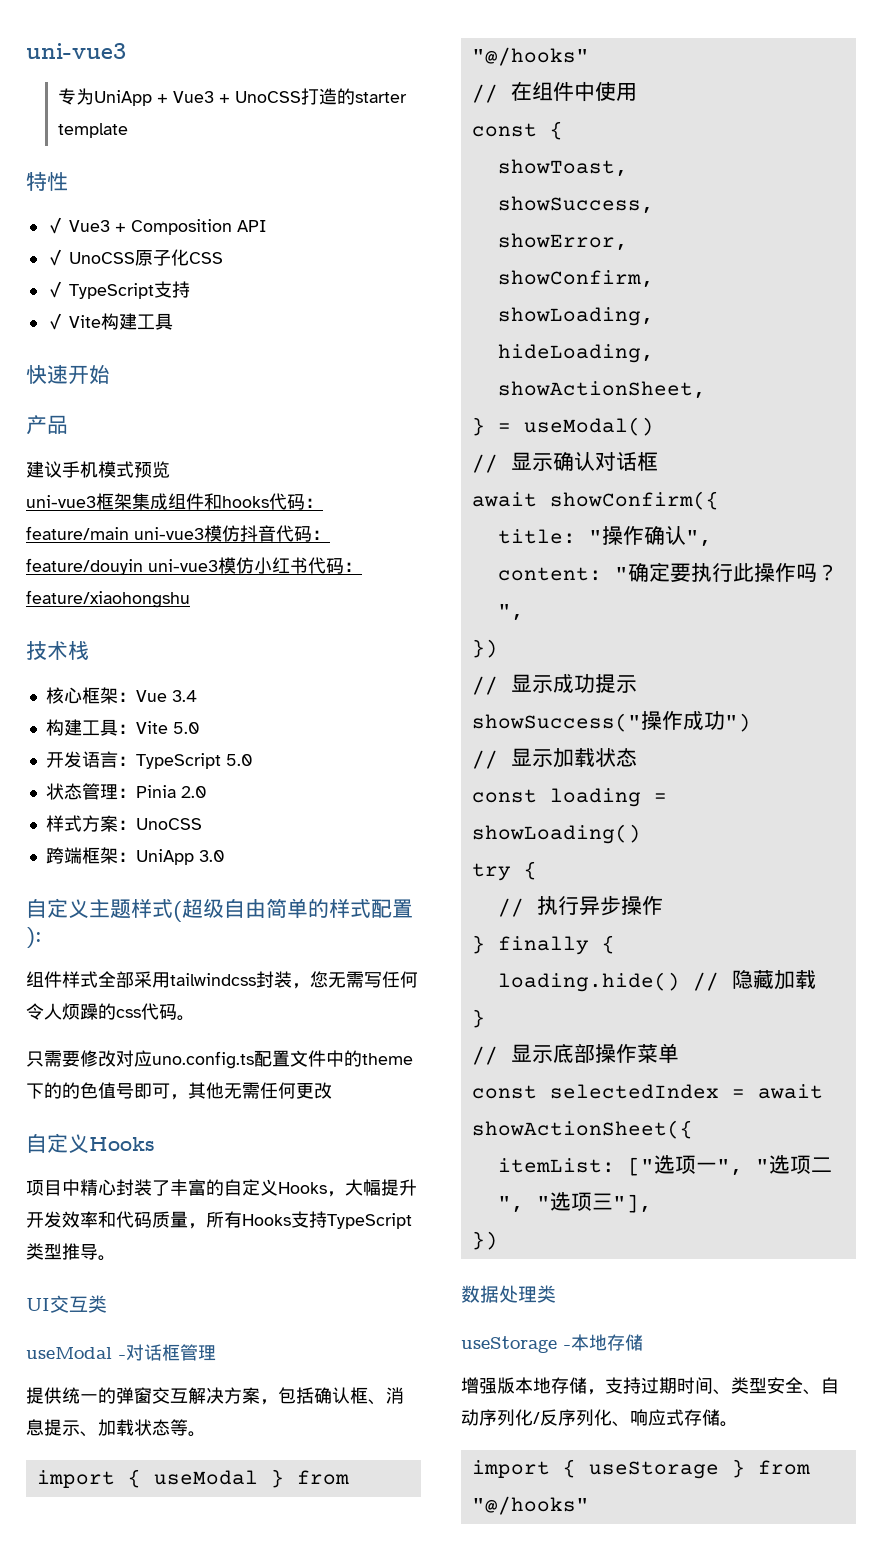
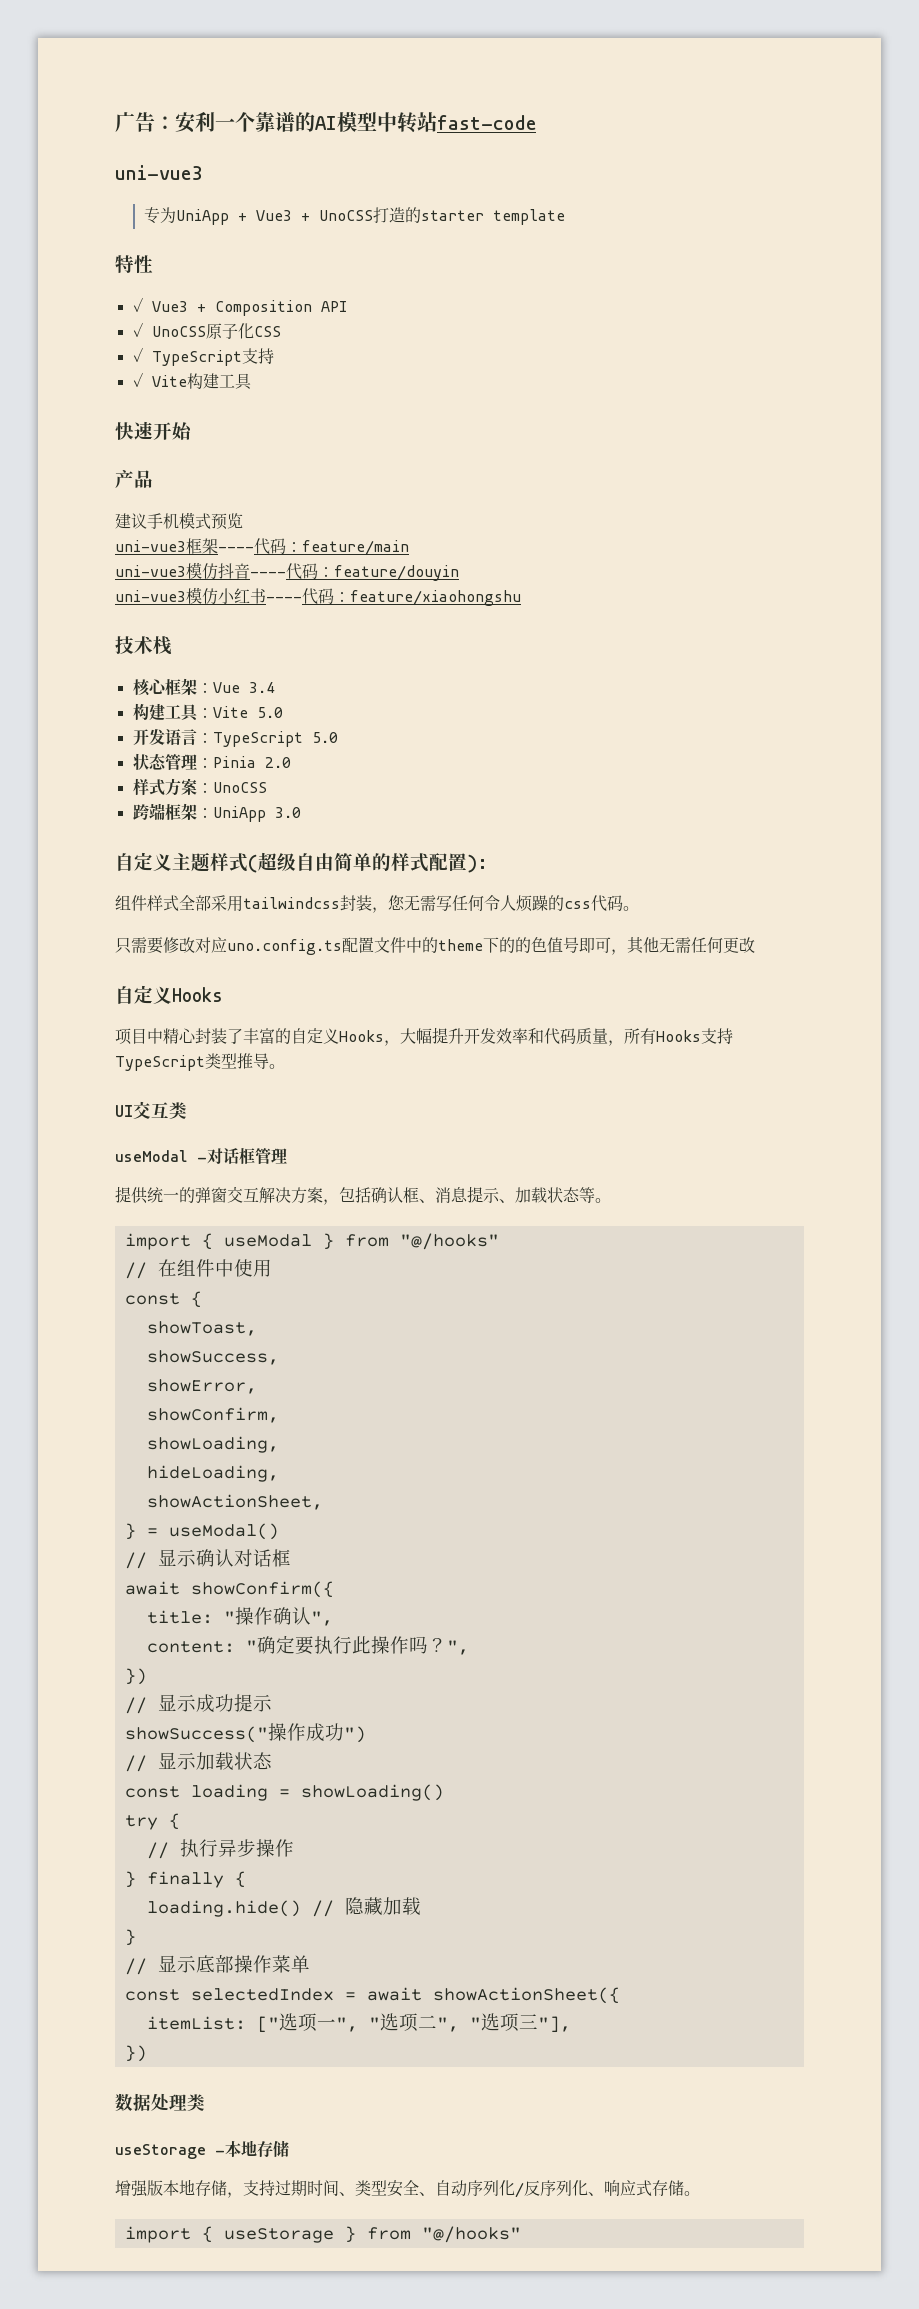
+ 广告：安利一个靠谱的AI模型中转站fast-code
- uni-vue3框架集成组件和hooks代码：feature/main uni-vue3模仿抖音代码：feature/douyin uni-vue3模仿小红书代码：feature/xiaohongshu
+ uni-vue3框架----代码：feature/main
+ uni-vue3模仿抖音----代码：feature/douyin
+ uni-vue3模仿小红书----代码：feature/xiaohongshu

